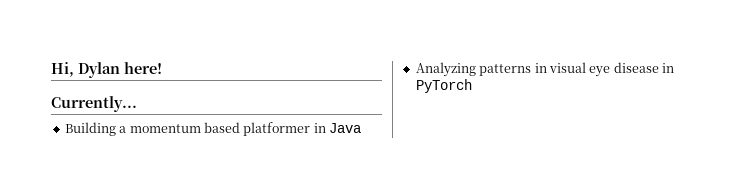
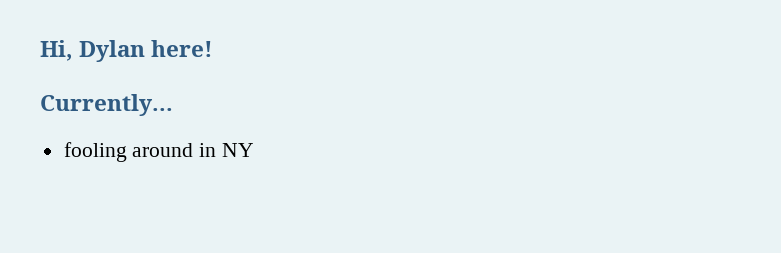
- Building a momentum based platformer in Java
- Analyzing patterns in visual eye disease in PyTorch
+ fooling around in NY

